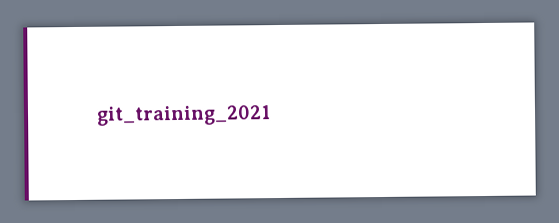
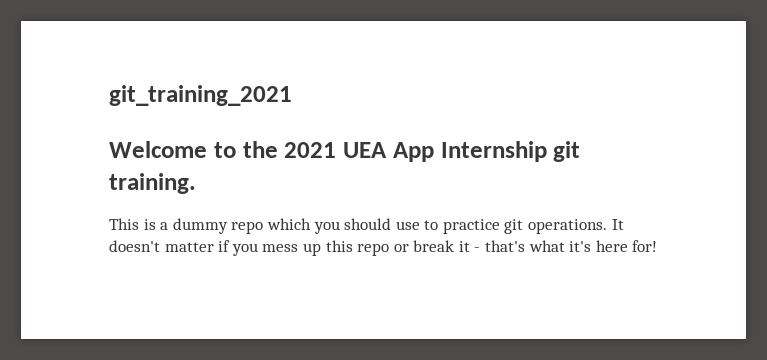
+ Welcome to the 2021 UEA App Internship git training.
+ This is a dummy repo which you should use to practice git operations. It doesn't matter if you mess up this repo or break it - that's what it's here for!

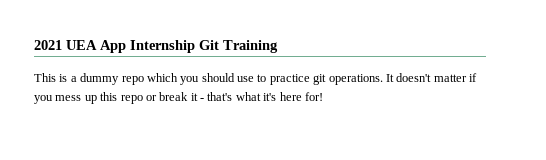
- git_training_2021
- Welcome to the 2021 UEA App Internship git training.
+ 2021 UEA App Internship Git Training

